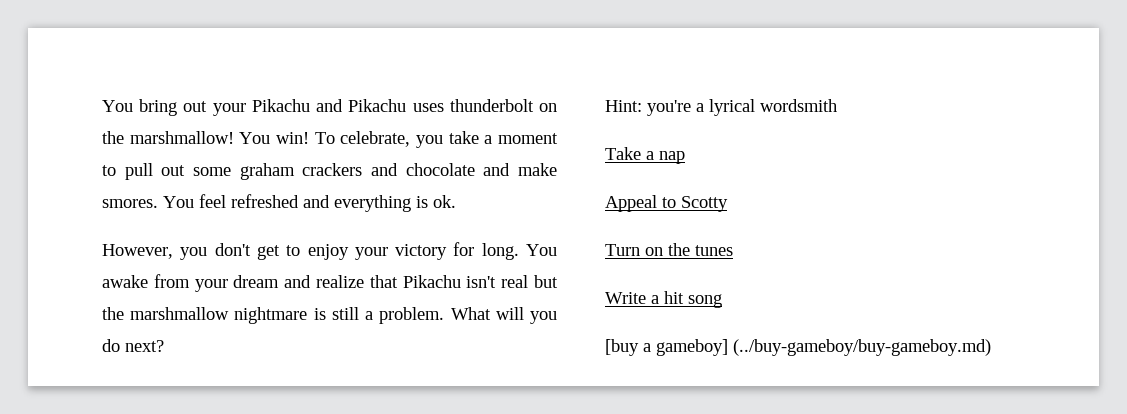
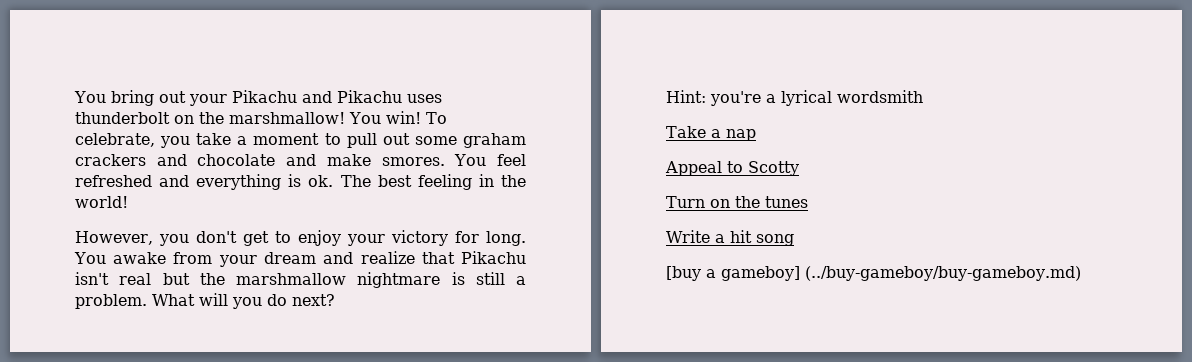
+ The best feeling in the world!

